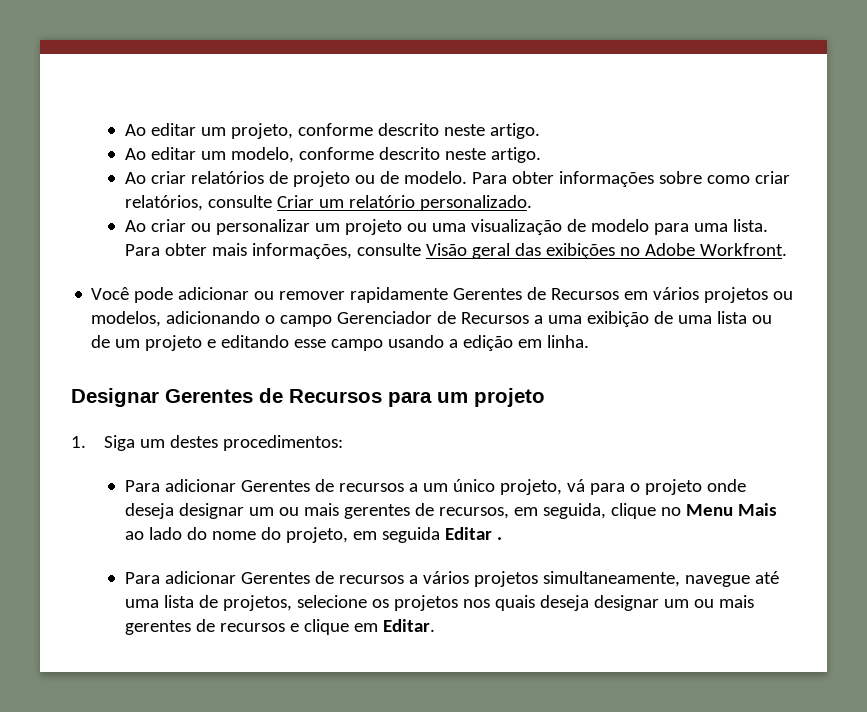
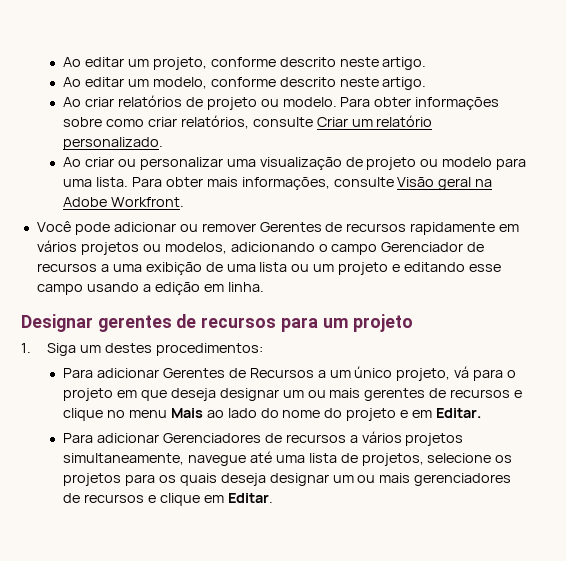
- Ao criar relatórios de projeto ou de modelo.
+ Ao criar relatórios de projeto ou modelo.
- Ao criar ou personalizar um projeto ou uma visualização de modelo para uma lista.
+ Ao criar ou personalizar uma visualização de projeto ou modelo para uma lista.
- Para obter mais informações, consulte Visão geral das exibições no Adobe Workfront.
+ Para obter mais informações, consulte Visão geral na Adobe Workfront.
- Você pode adicionar ou remover rapidamente Gerentes de Recursos em vários projetos ou modelos, adicionando o campo Gerenciador de Recursos a uma exibição de uma lista ou de um projeto e editando esse campo usando a edição em linha.
+ Você pode adicionar ou remover Gerentes de recursos rapidamente em vários projetos ou modelos, adicionando o campo Gerenciador de recursos a uma exibição de uma lista ou um projeto e editando esse campo usando a edição em linha.
- Designar Gerentes de Recursos para um projeto
+ Designar gerentes de recursos para um projeto
- Para adicionar Gerentes de recursos a um único projeto, vá para o projeto onde deseja designar um ou mais gerentes de recursos, em seguida, clique no Menu Mais ao lado do nome do projeto, em seguida Editar .
- Para adicionar Gerentes de recursos a vários projetos simultaneamente, navegue até uma lista de projetos, selecione os projetos nos quais deseja designar um ou mais gerentes de recursos e clique em Editar.
+ Para adicionar Gerentes de Recursos a um único projeto, vá para o projeto em que deseja designar um ou mais gerentes de recursos e clique no menu Mais ao lado do nome do projeto e em Editar.
+ Para adicionar Gerenciadores de recursos a vários projetos simultaneamente, navegue até uma lista de projetos, selecione os projetos para os quais deseja designar um ou mais gerenciadores de recursos e clique em Editar.

